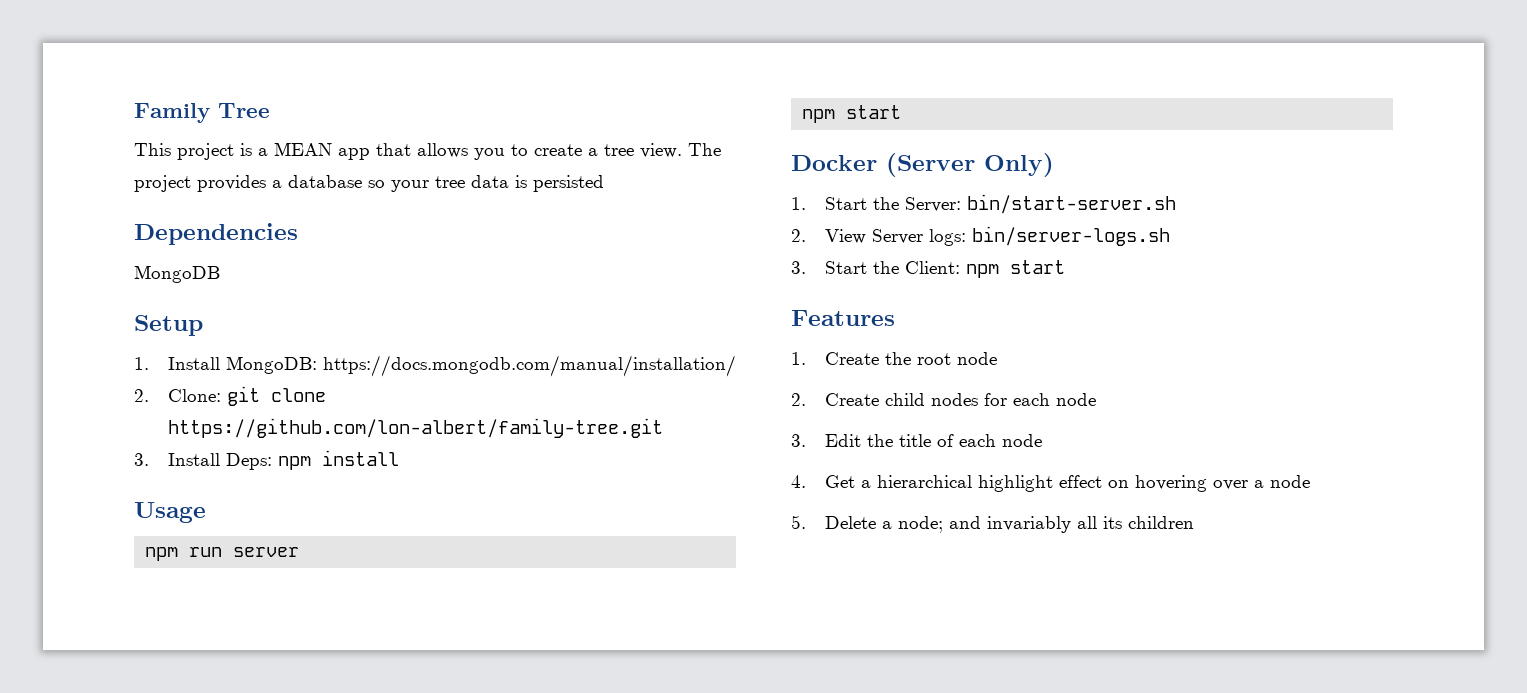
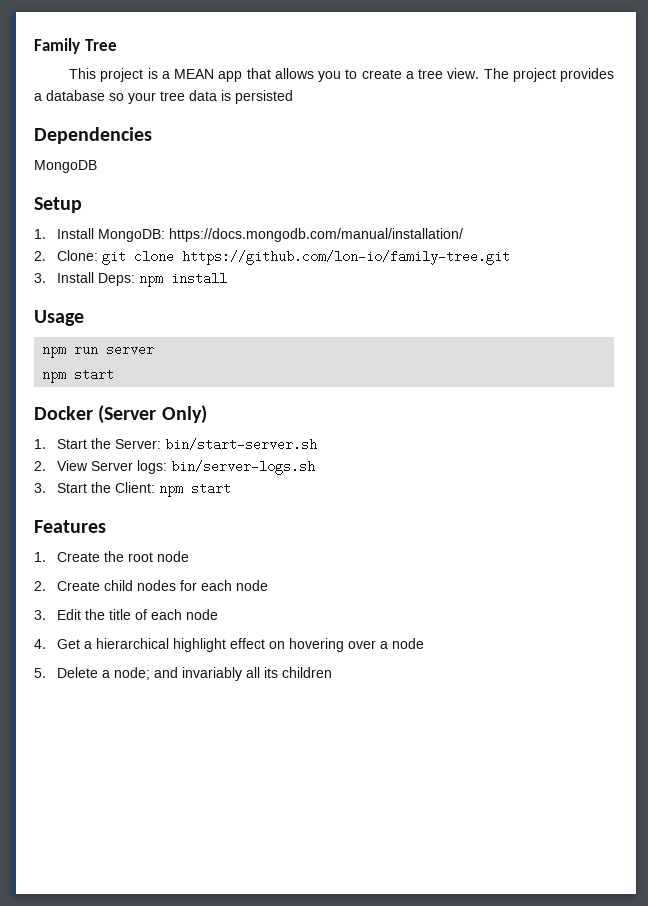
- 2. Clone: git clone https://github.com/lon-albert/family-tree.git
+ 2. Clone: git clone https://github.com/lon-io/family-tree.git

